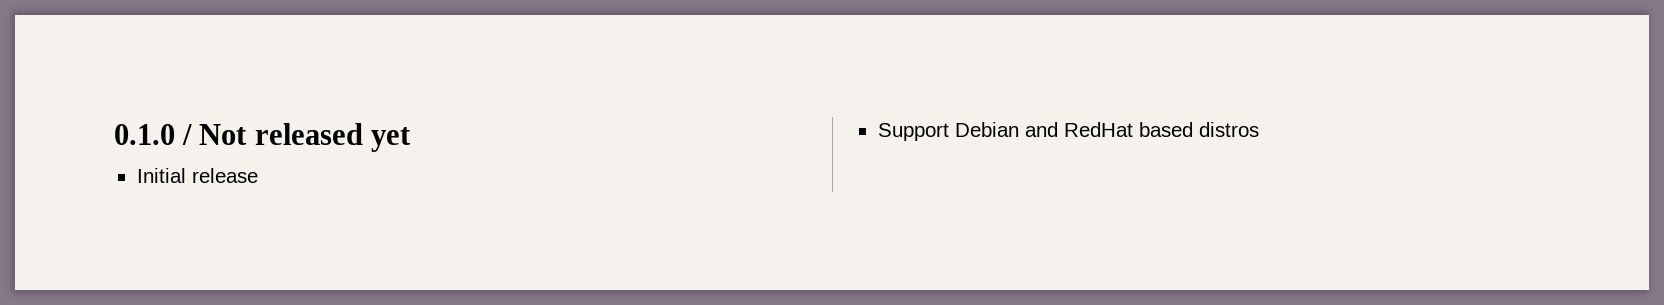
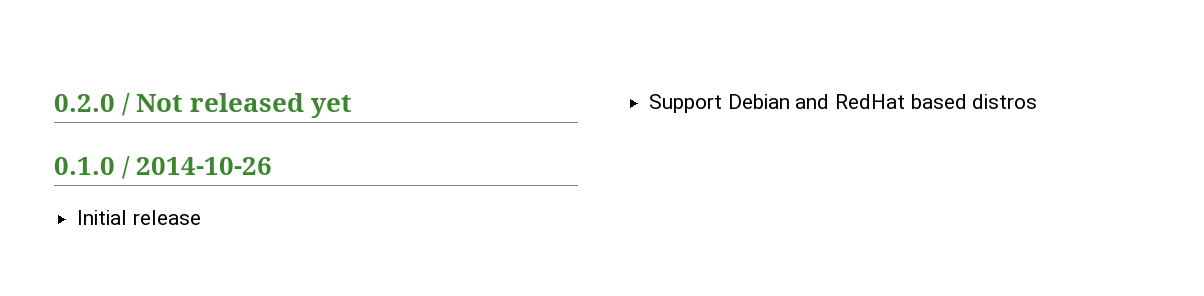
- 0.1.0 / Not released yet
+ 0.2.0 / Not released yet
+ 0.1.0 / 2014-10-26

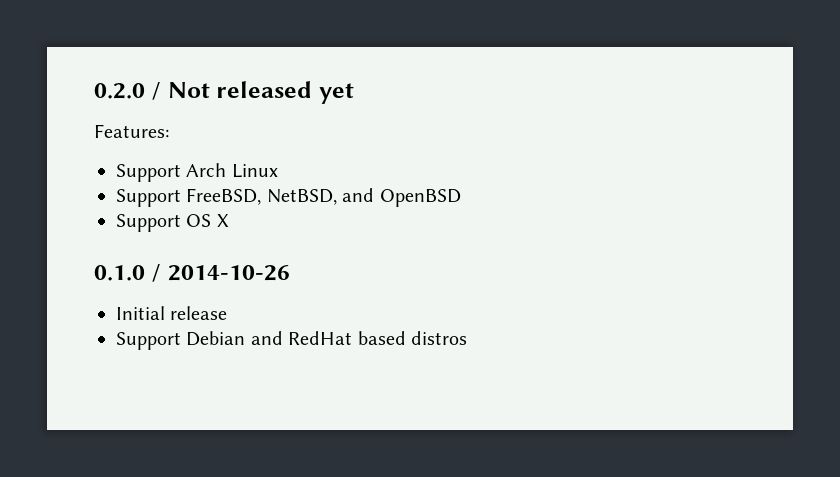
+ Features:
+ Support Arch Linux
+ Support FreeBSD, NetBSD, and OpenBSD
+ Support OS X

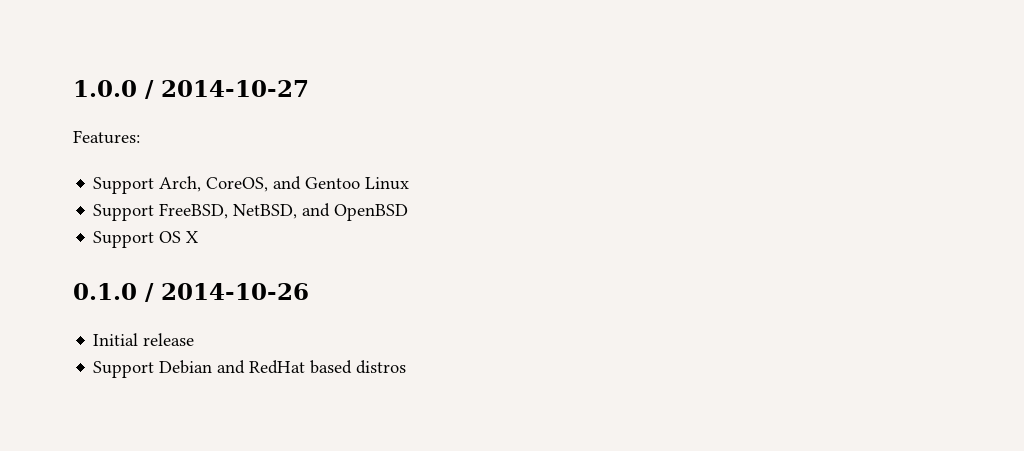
- 0.2.0 / Not released yet
+ 1.0.0 / 2014-10-27
  Features:
- Support Arch Linux
+ Support Arch, CoreOS, and Gentoo Linux

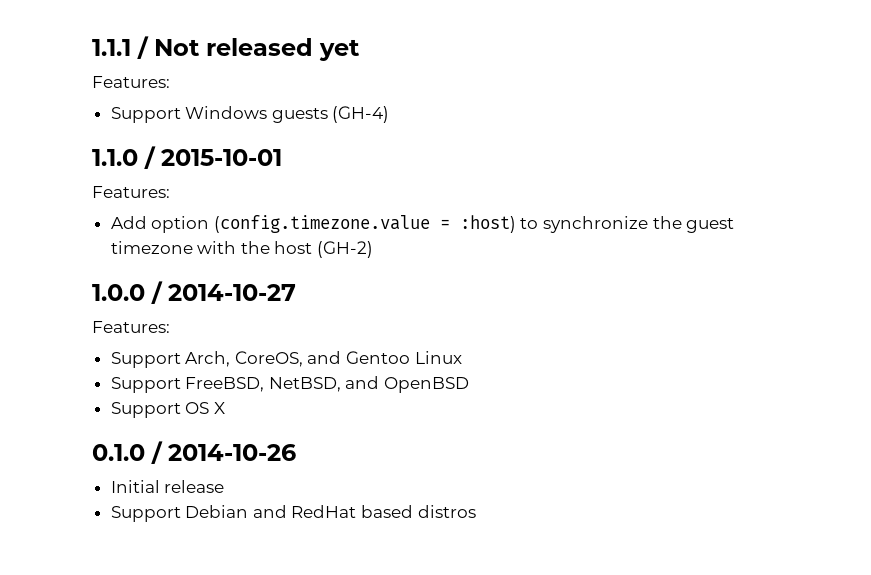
+ 1.1.1 / Not released yet
+ Features:
+ Support Windows guests (GH-4)
+ 1.1.0 / 2015-10-01
+ Features:
+ Add option (config.timezone.value = :host) to synchronize the guest timezone with the host (GH-2)

